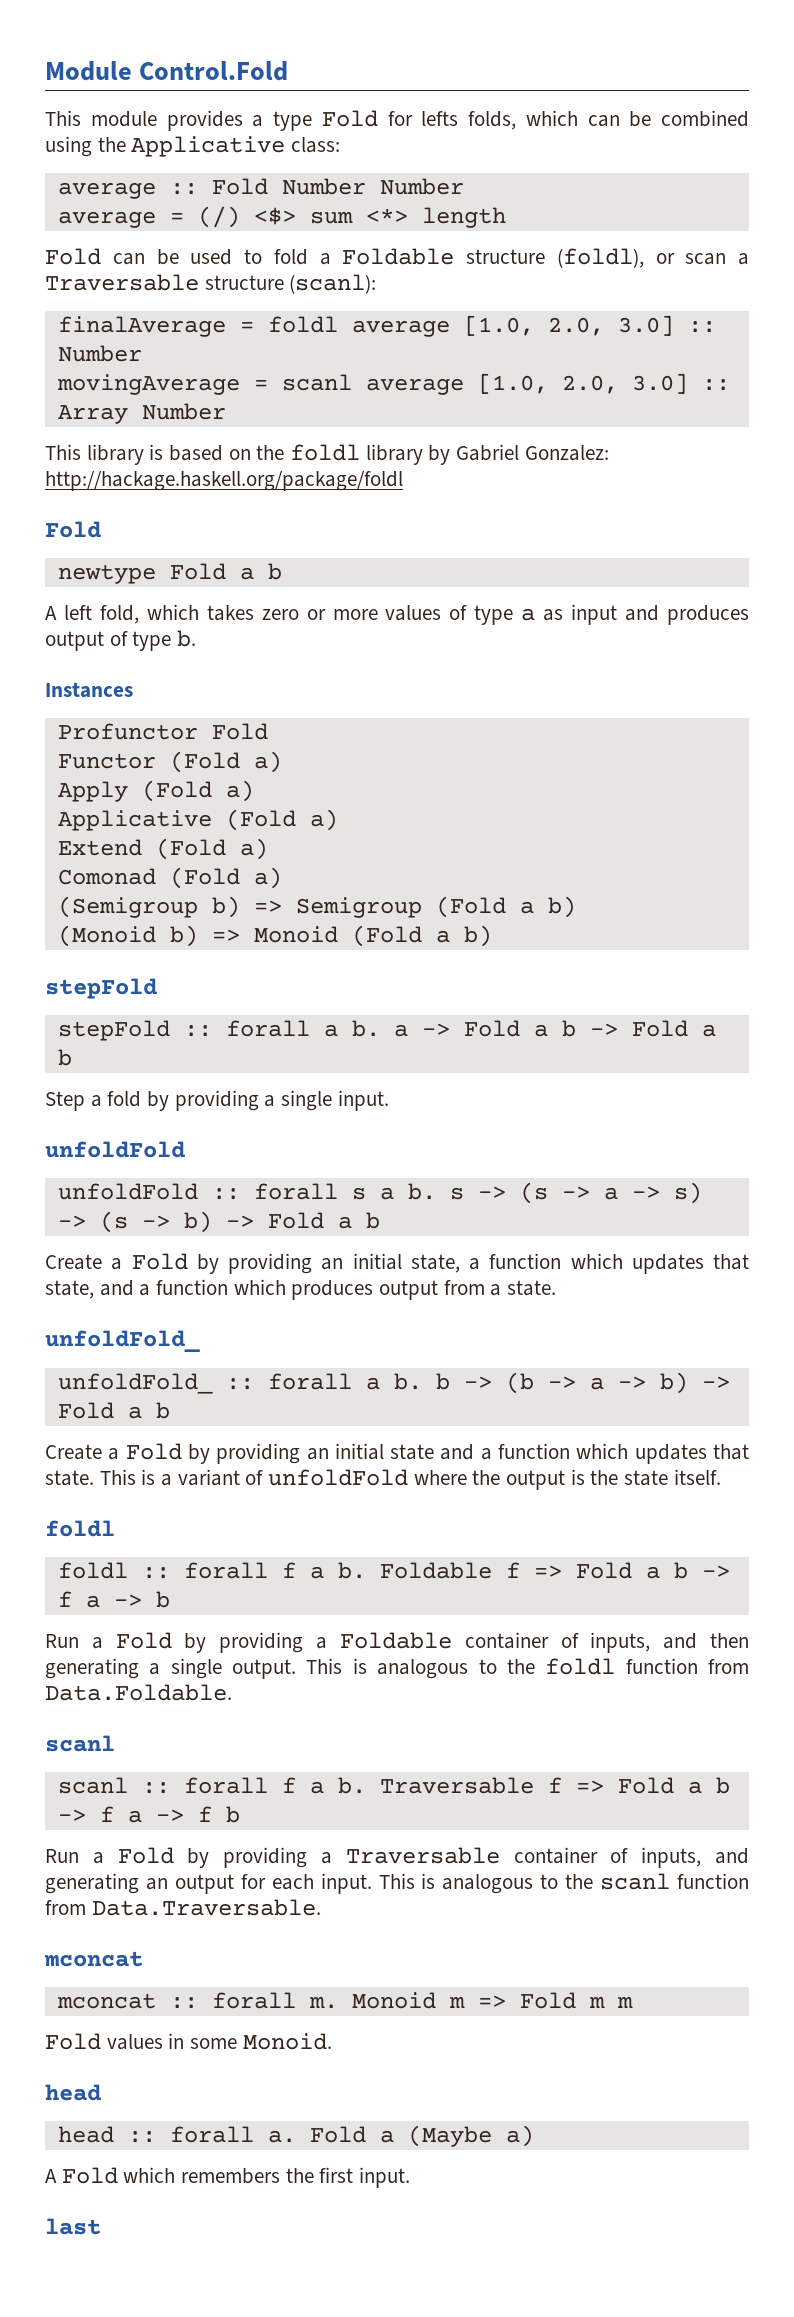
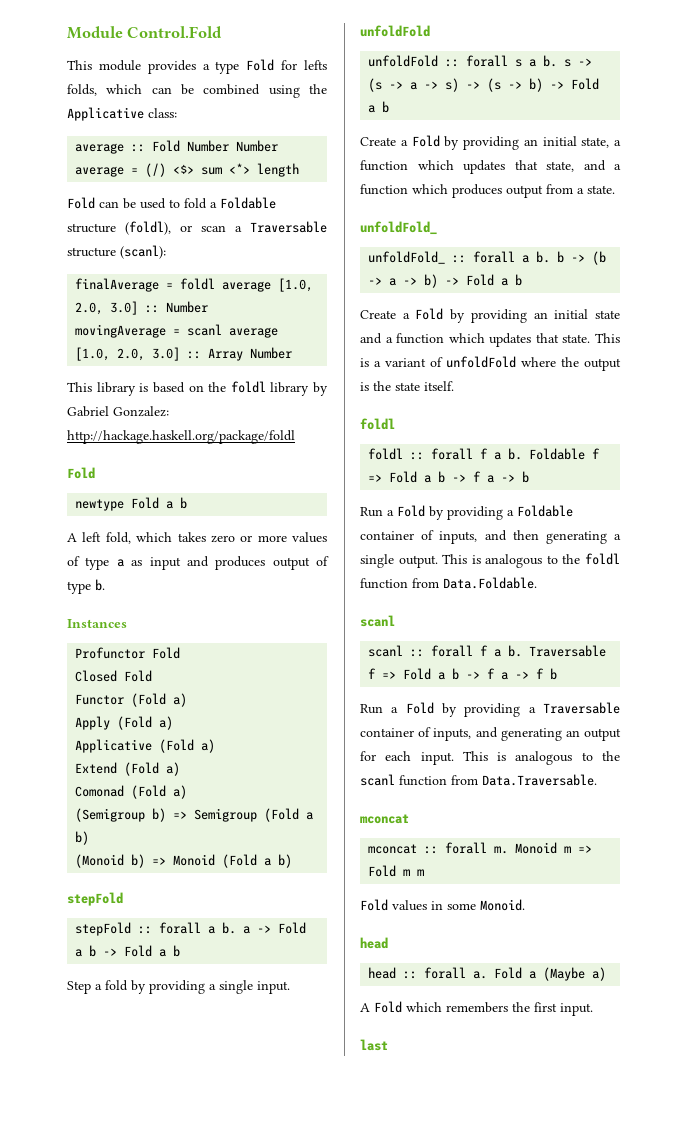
+ Closed Fold

